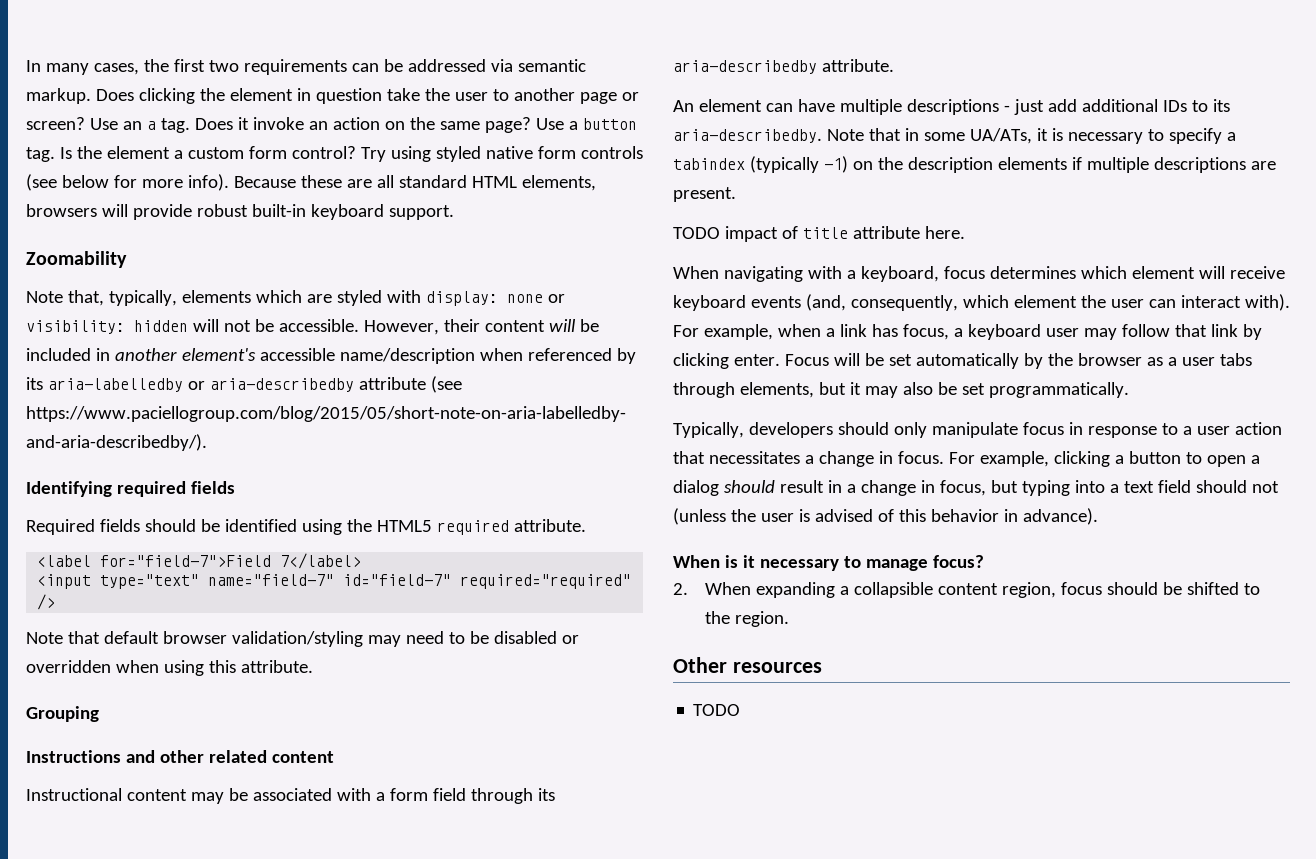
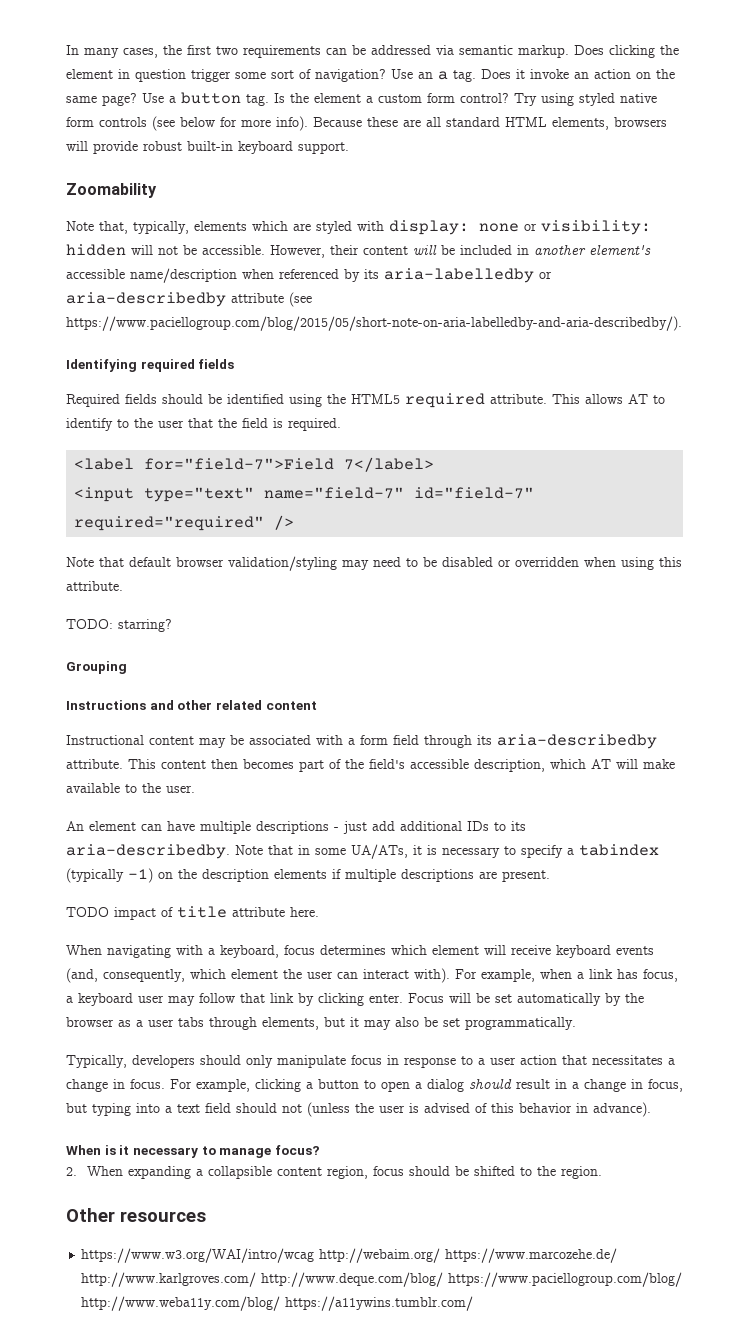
- Does clicking the element in question take the user to another page or screen?
+ Does clicking the element in question trigger some sort of navigation?
+ This allows AT to identify to the user that the field is required.
+ TODO: starring?
+ This content then becomes part of the field's accessible description, which AT will make available to the user.
  Other resources
- TODO
+ https://www.w3.org/WAI/intro/wcag http://webaim.org/ https://www.marcozehe.de/ http://www.karlgroves.com/ http://www.deque.com/blog/ https://www.paciellogroup.com/blog/ http://www.weba11y.com/blog/ https://a11ywins.tumblr.com/

